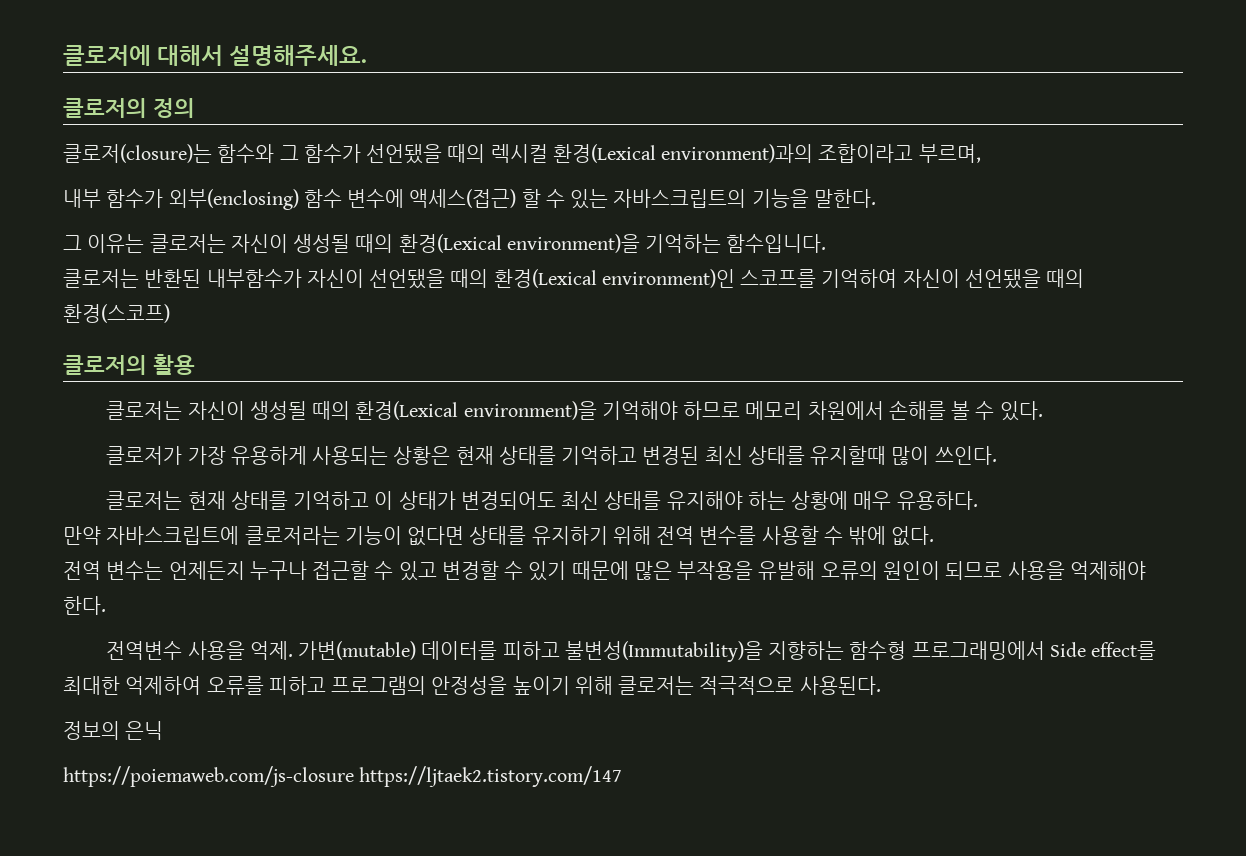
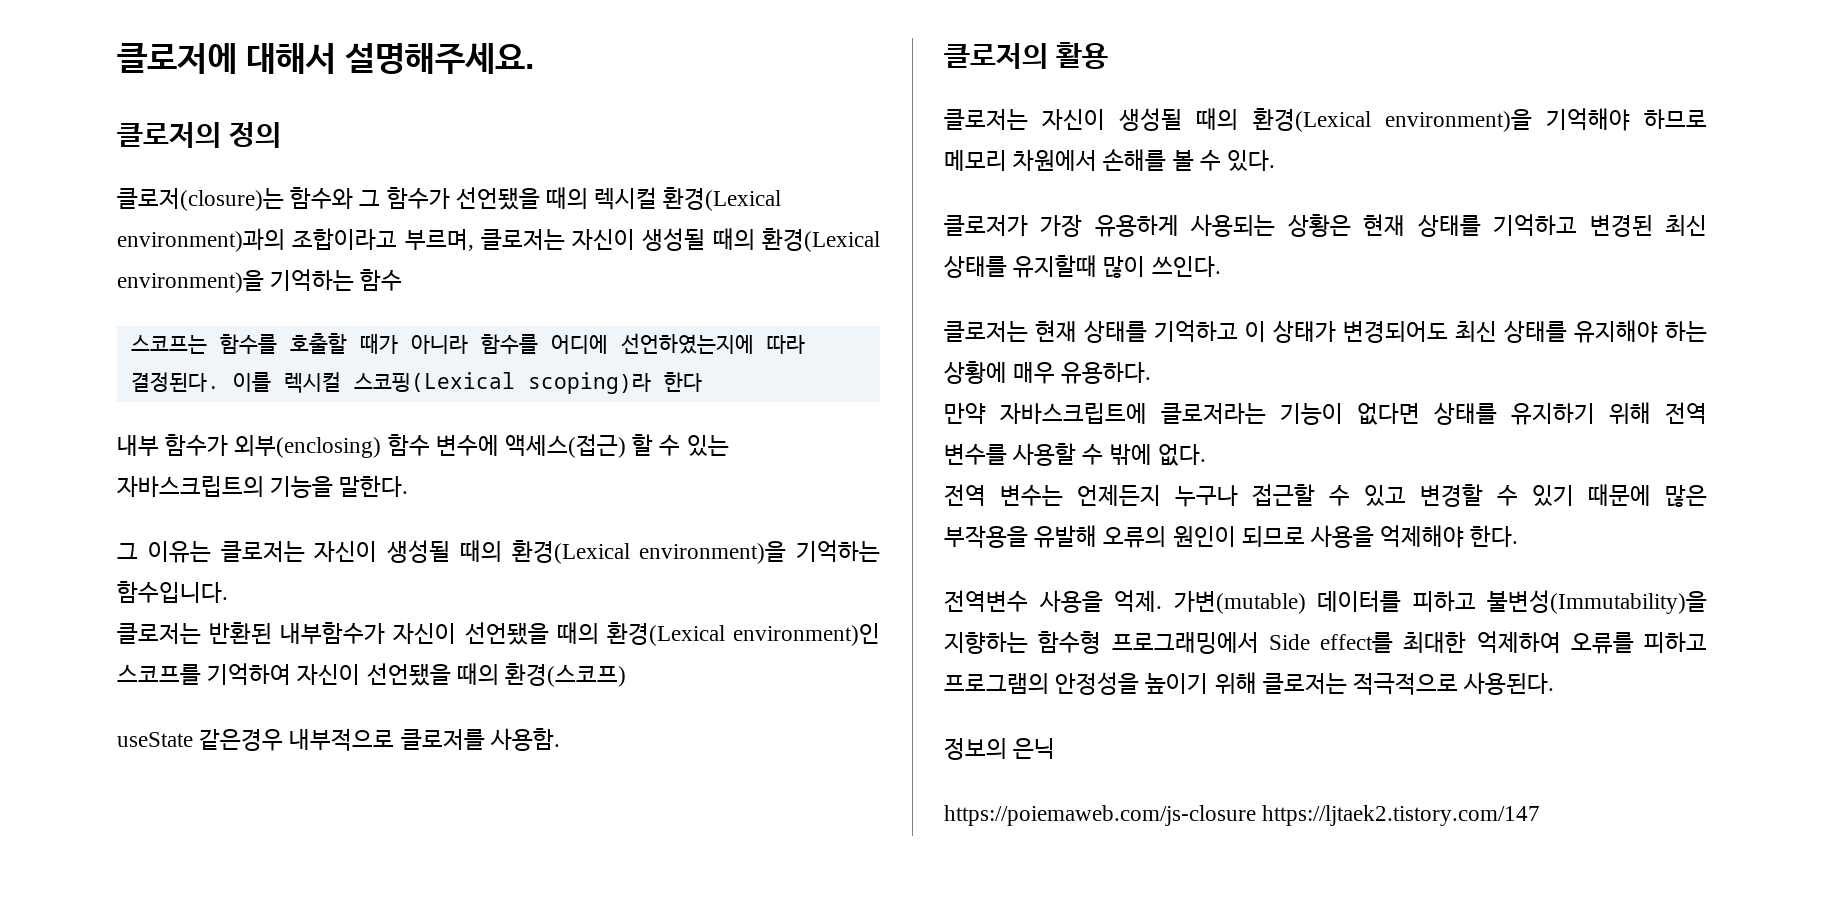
- 클로저(closure)는 함수와 그 함수가 선언됐을 때의 렉시컬 환경(Lexical environment)과의 조합이라고 부르며,
+ 클로저(closure)는 함수와 그 함수가 선언됐을 때의 렉시컬 환경(Lexical environment)과의 조합이라고 부르며, 클로저는 자신이 생성될 때의 환경(Lexical environment)을 기억하는 함수
+ 스코프는 함수를 호출할 때가 아니라 함수를 어디에 선언하였는지에 따라 결정된다. 이를 렉시컬 스코핑(Lexical scoping)라 한다
+ useState 같은경우 내부적으로 클로저를 사용함.

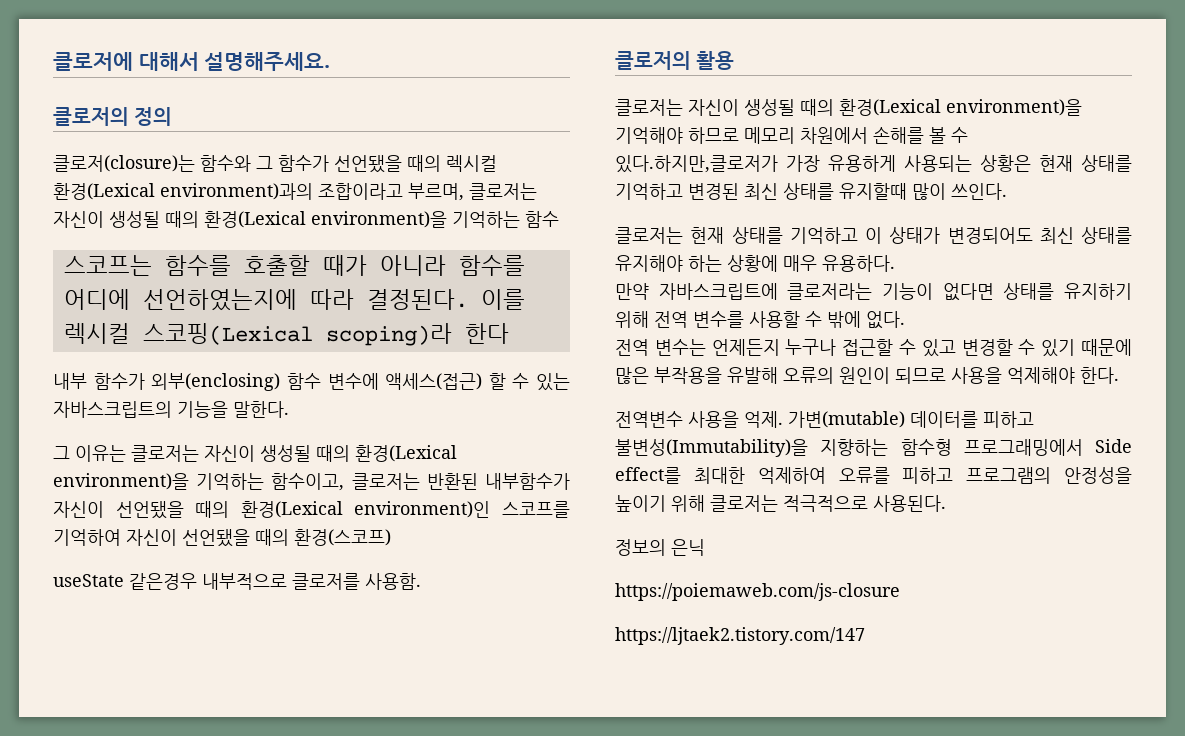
- 그 이유는 클로저는 자신이 생성될 때의 환경(Lexical environment)을 기억하는 함수입니다.
- 클로저는 반환된 내부함수가 자신이 선언됐을 때의 환경(Lexical environment)인 스코프를 기억하여 자신이 선언됐을 때의 환경(스코프)
+ 그 이유는 클로저는 자신이 생성될 때의 환경(Lexical environment)을 기억하는 함수이고, 클로저는 반환된 내부함수가 자신이 선언됐을 때의 환경(Lexical environment)인 스코프를 기억하여 자신이 선언됐을 때의 환경(스코프)
- 클로저는 자신이 생성될 때의 환경(Lexical environment)을 기억해야 하므로 메모리 차원에서 손해를 볼 수 있다.
- 클로저가 가장 유용하게 사용되는 상황은 현재 상태를 기억하고 변경된 최신 상태를 유지할때 많이 쓰인다.
+ 클로저는 자신이 생성될 때의 환경(Lexical environment)을 기억해야 하므로 메모리 차원에서 손해를 볼 수 있다.하지만,클로저가 가장 유용하게 사용되는 상황은 현재 상태를 기억하고 변경된 최신 상태를 유지할때 많이 쓰인다.
- https://poiemaweb.com/js-closure https://ljtaek2.tistory.com/147
+ https://poiemaweb.com/js-closure
+ https://ljtaek2.tistory.com/147

